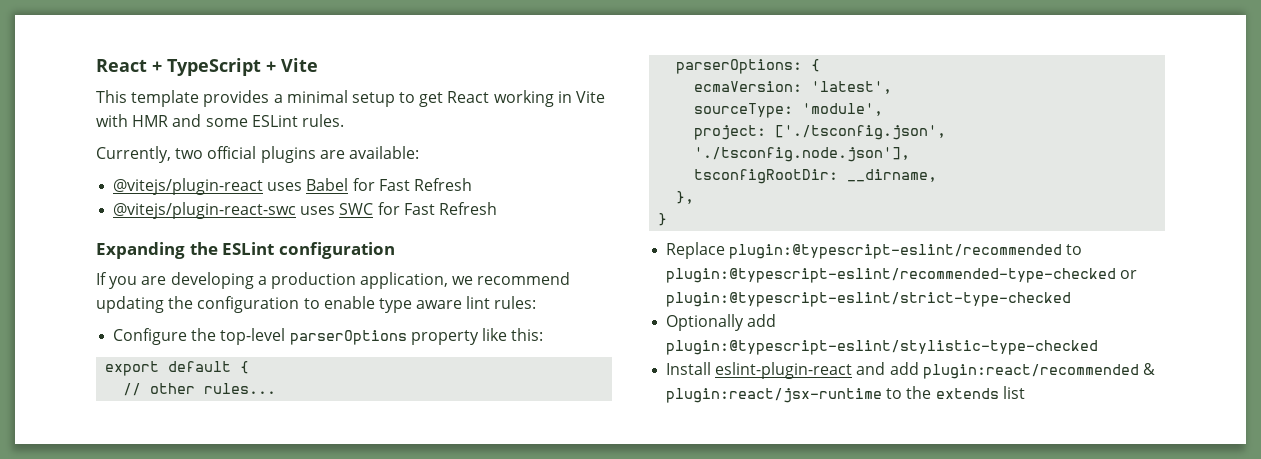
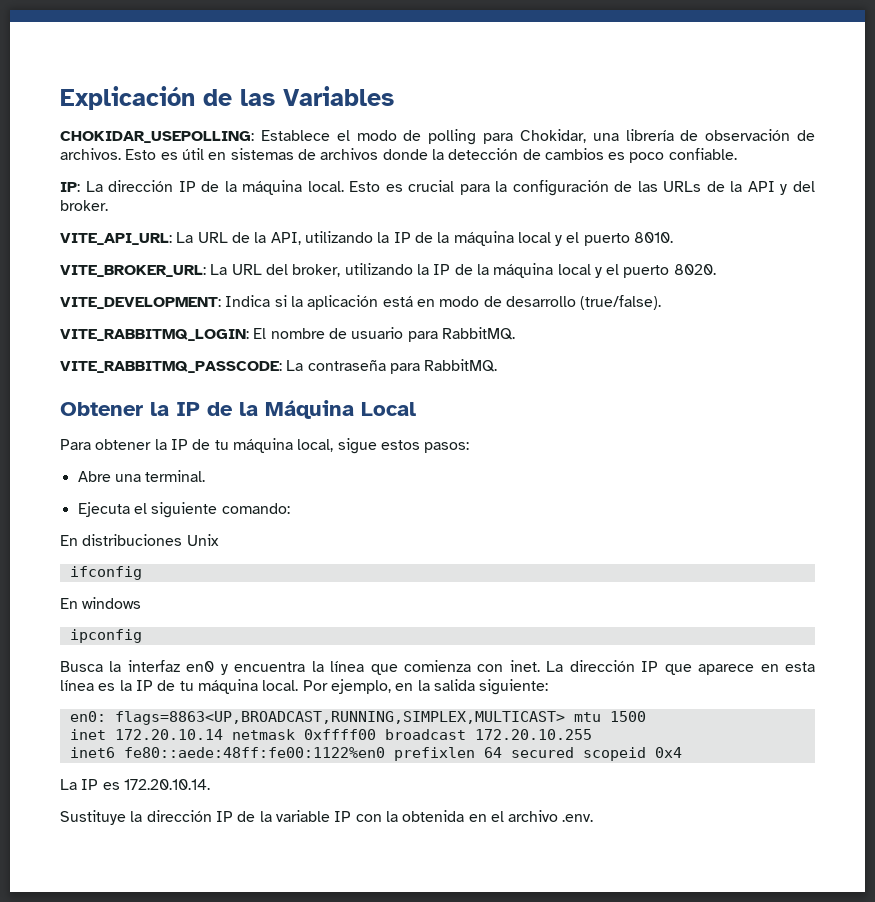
- React + TypeScript + Vite
- This template provides a minimal setup to get React working in Vite with HMR and some ESLint rules.
- Currently, two official plugins are available:
- @vitejs/plugin-react uses Babel for Fast Refresh
- @vitejs/plugin-react-swc uses SWC for Fast Refresh
- Expanding the ESLint configuration
- If you are developing a production application, we recommend updating the configuration to enable type aware lint rules:
- Configure the top-level parserOptions property like this:
- export default {
- // other rules...
- parserOptions: {
- ecmaVersion: 'latest',
- sourceType: 'module',
- project: ['./tsconfig.json', './tsconfig.node.json'],
- tsconfigRootDir: __dirname,
- },
- }
- Replace plugin:@typescript-eslint/recommended to plugin:@typescript-eslint/recommended-type-checked or plugin:@typescript-eslint/strict-type-checked
- Optionally add plugin:@typescript-eslint/stylistic-type-checked
- Install eslint-plugin-react and add plugin:react/recommended & plugin:react/jsx-runtime to the extends list
+ Explicación de las Variables
+ CHOKIDAR_USEPOLLING: Establece el modo de polling para Chokidar, una librería de observación de archivos. Esto es útil en sistemas de archivos donde la detección de cambios es poco confiable.
+ IP: La dirección IP de la máquina local. Esto es crucial para la configuración de las URLs de la API y del broker.
+ VITE_API_URL: La URL de la API, utilizando la IP de la máquina local y el puerto 8010.
+ VITE_BROKER_URL: La URL del broker, utilizando la IP de la máquina local y el puerto 8020.
+ VITE_DEVELOPMENT: Indica si la aplicación está en modo de desarrollo (true/false).
+ VITE_RABBITMQ_LOGIN: El nombre de usuario para RabbitMQ.
+ VITE_RABBITMQ_PASSCODE: La contraseña para RabbitMQ.
+ Obtener la IP de la Máquina Local
+ Para obtener la IP de tu máquina local, sigue estos pasos:
+ Abre una terminal.
+ Ejecuta el siguiente comando:
+ En distribuciones Unix
+ ifconfig
+ En windows
+ ipconfig
+ Busca la interfaz en0 y encuentra la línea que comienza con inet. La dirección IP que aparece en esta línea es la IP de tu máquina local. Por ejemplo, en la salida siguiente:
+ en0: flags=8863<UP,BROADCAST,RUNNING,SIMPLEX,MULTICAST> mtu 1500
+ inet 172.20.10.14 netmask 0xffff00 broadcast 172.20.10.255
+ inet6 fe80::aede:48ff:fe00:1122%en0 prefixlen 64 secured scopeid 0x4
+ La IP es 172.20.10.14.
+ Sustituye la dirección IP de la variable IP con la obtenida en el archivo .env.

